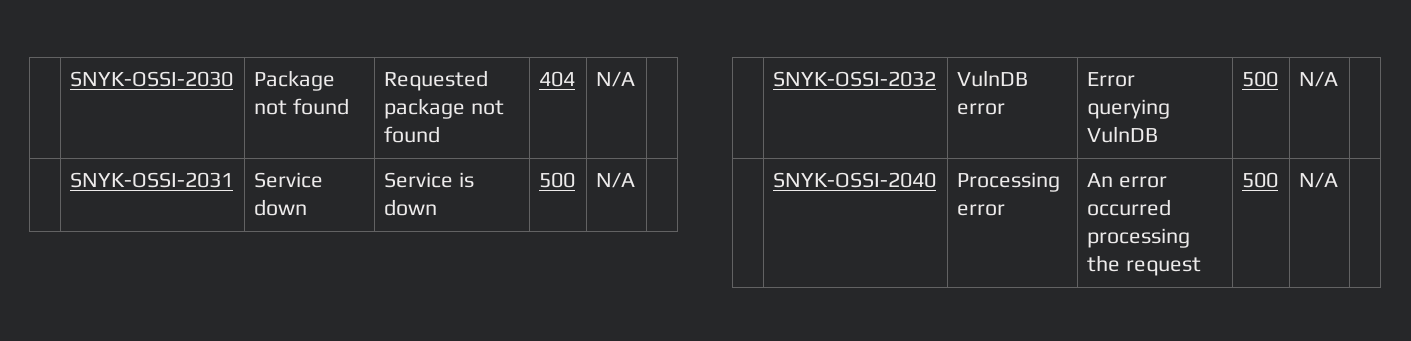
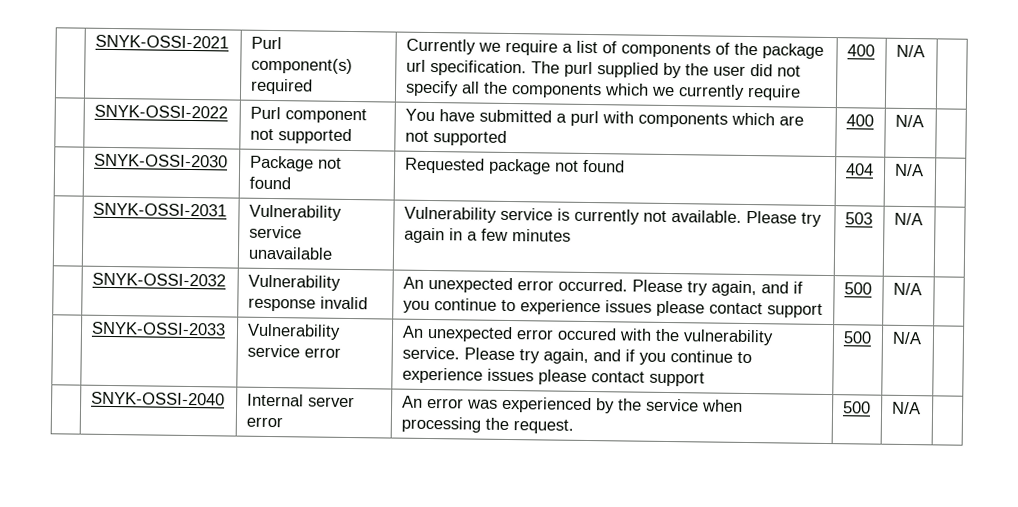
+ | SNYK-OSSI-2021 | Purl component(s) required | Currently we require a list of components of the package url specification. The purl supplied by the user did not specify all the components which we currently require | 400 | N/A |
+ | SNYK-OSSI-2022 | Purl component not supported | You have submitted a purl with components which are not supported | 400 | N/A |
- | SNYK-OSSI-2031 | Service down | Service is down | 500 | N/A |
- | SNYK-OSSI-2032 | VulnDB error | Error querying VulnDB | 500 | N/A |
+ | SNYK-OSSI-2031 | Vulnerability service unavailable | Vulnerability service is currently not available. Please try again in a few minutes | 503 | N/A |
+ | SNYK-OSSI-2032 | Vulnerability response invalid | An unexpected error occurred. Please try again, and if you continue to experience issues please contact support | 500 | N/A |
+ | SNYK-OSSI-2033 | Vulnerability service error | An unexpected error occured with the vulnerability service. Please try again, and if you continue to experience issues please contact support | 500 | N/A |
- | SNYK-OSSI-2040 | Processing error | An error occurred processing the request | 500 | N/A |
+ | SNYK-OSSI-2040 | Internal server error | An error was experienced by the service when processing the request. | 500 | N/A |

